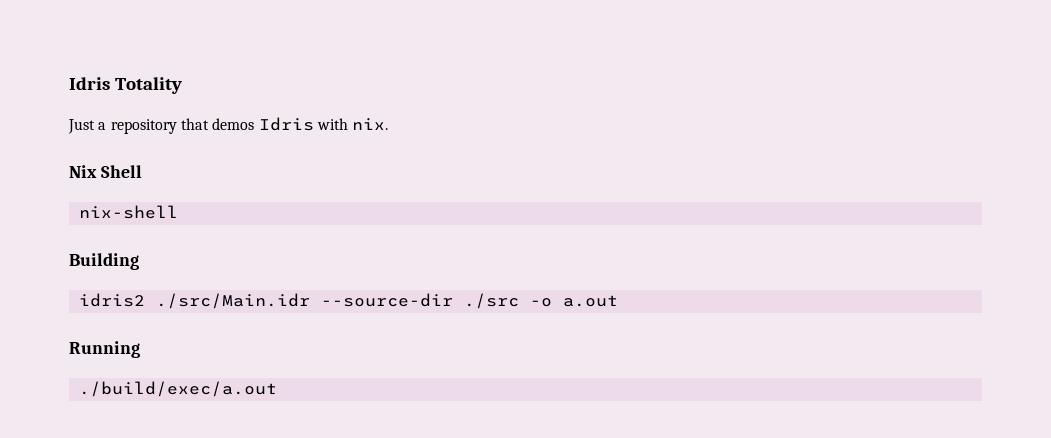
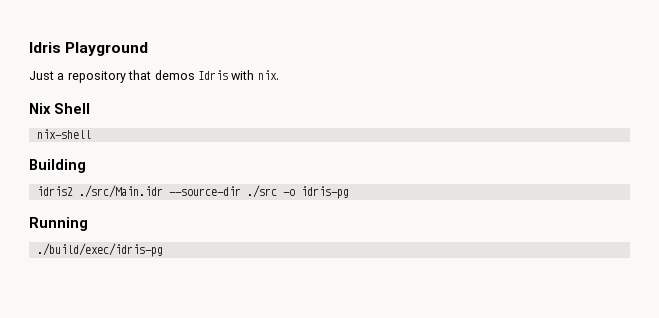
- Idris Totality
+ Idris Playground
- idris2 ./src/Main.idr --source-dir ./src -o a.out
+ idris2 ./src/Main.idr --source-dir ./src -o idris-pg
- ./build/exec/a.out
+ ./build/exec/idris-pg

